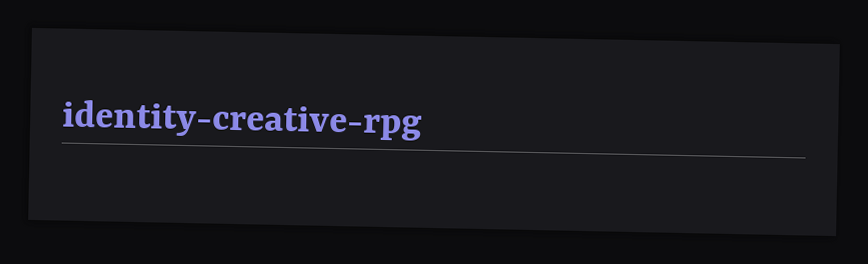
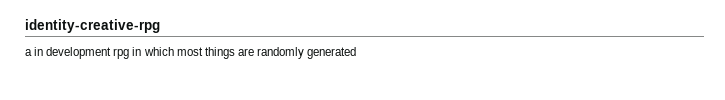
+ a in development rpg in which most things are randomly generated

